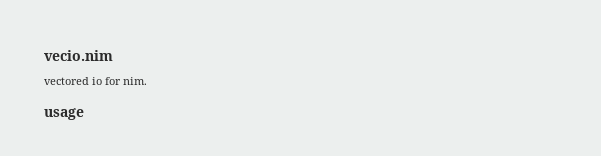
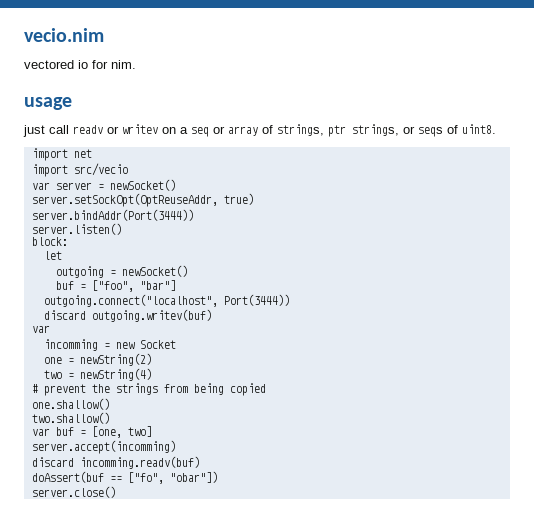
+ just call readv or writev on a seq or array of strings, ptr strings, or seqs of uint8.
+ import net
+ import src/vecio
+ var server = newSocket()
+ server.setSockOpt(OptReuseAddr, true)
+ server.bindAddr(Port(3444))
+ server.listen()
+ block:
+ let
+ outgoing = newSocket()
+ buf = ["foo", "bar"]
+ outgoing.connect("localhost", Port(3444))
+ discard outgoing.writev(buf)
+ var
+ incomming = new Socket
+ one = newString(2)
+ two = newString(4)
+ # prevent the strings from being copied
+ one.shallow()
+ two.shallow()
+ var buf = [one, two]
+ server.accept(incomming)
+ discard incomming.readv(buf)
+ doAssert(buf == ["fo", "obar"])
+ server.close()

